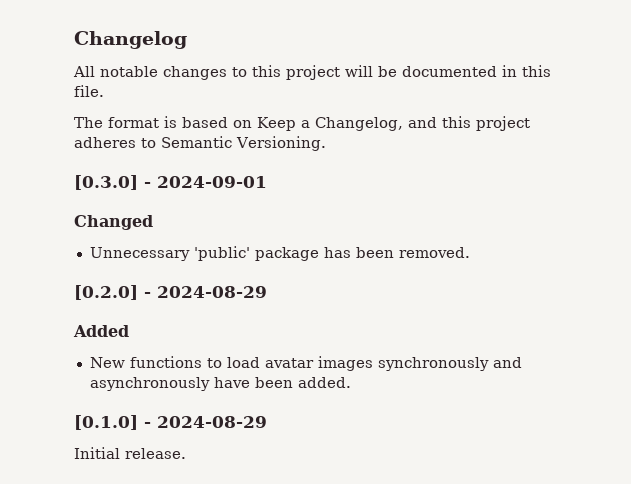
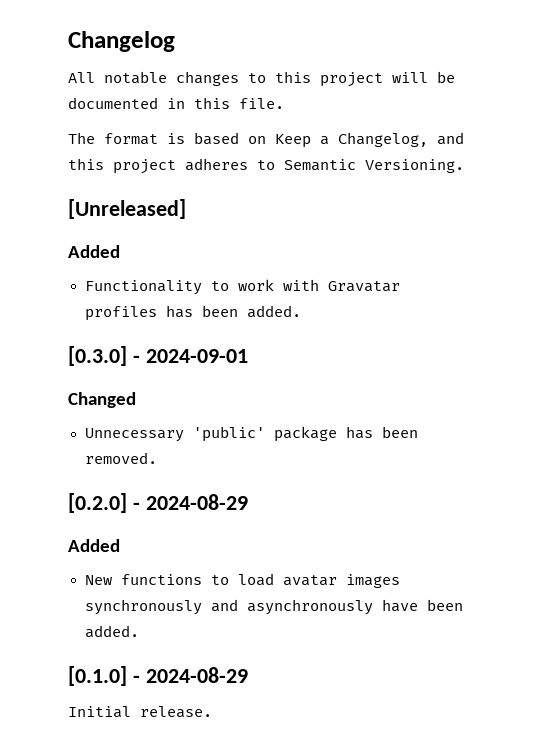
+ [Unreleased]
+ Added
+ Functionality to work with Gravatar profiles has been added.

